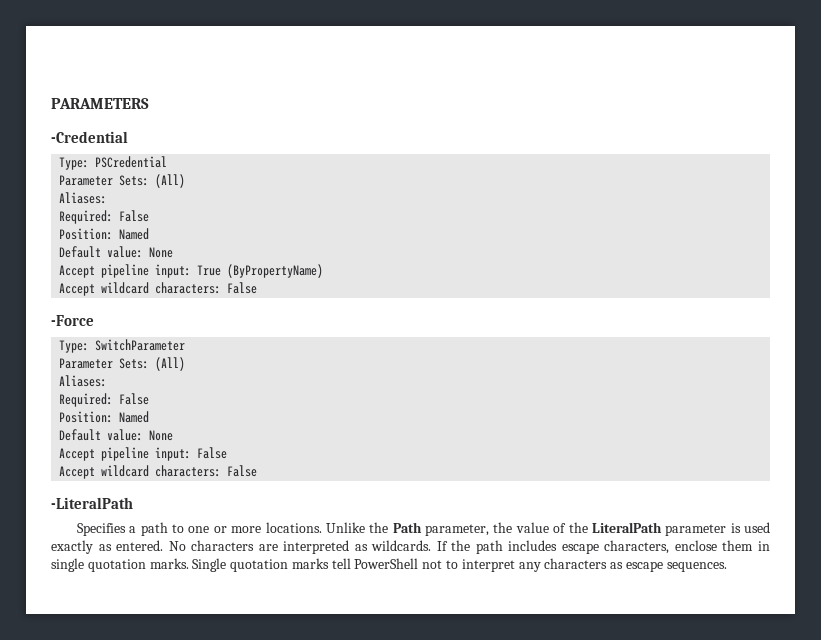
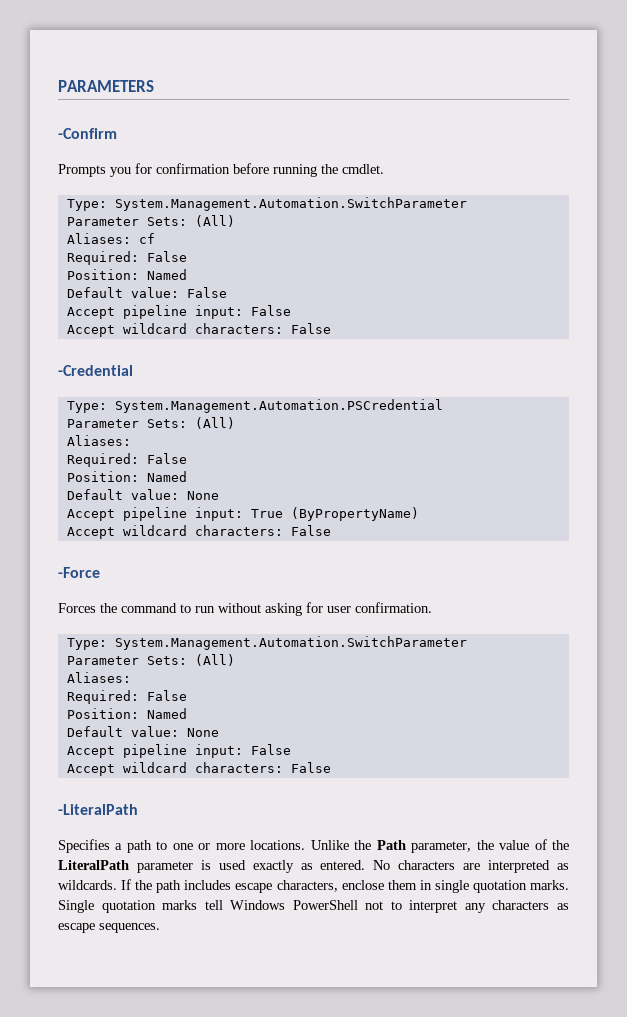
+ -Confirm
+ Prompts you for confirmation before running the cmdlet.
+ Type: System.Management.Automation.SwitchParameter
+ Parameter Sets: (All)
+ Aliases: cf
+ Required: False
+ Position: Named
+ Default value: False
+ Accept pipeline input: False
+ Accept wildcard characters: False
- Type: PSCredential
+ Type: System.Management.Automation.PSCredential
- Type: SwitchParameter
+ Forces the command to run without asking for user confirmation.
+ Type: System.Management.Automation.SwitchParameter
- Single quotation marks tell PowerShell not to interpret any characters as escape sequences.
+ Single quotation marks tell Windows PowerShell not to interpret any characters as escape sequences.

